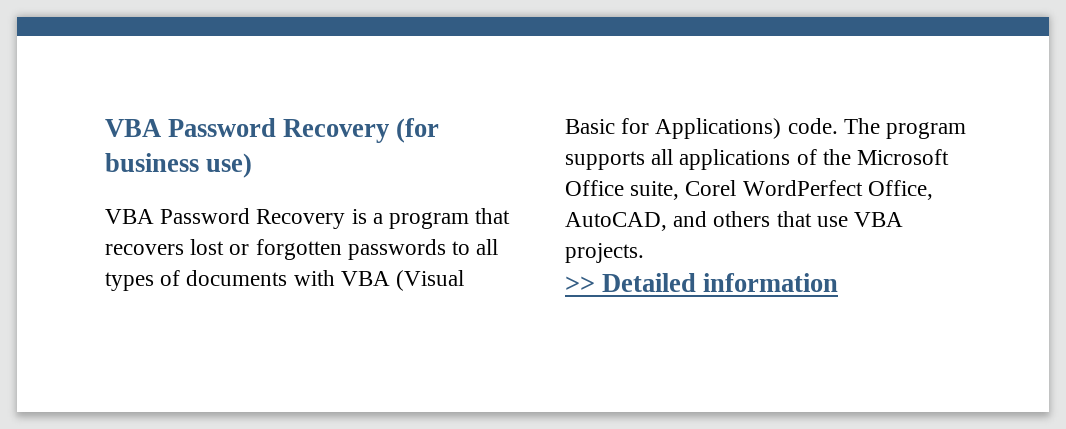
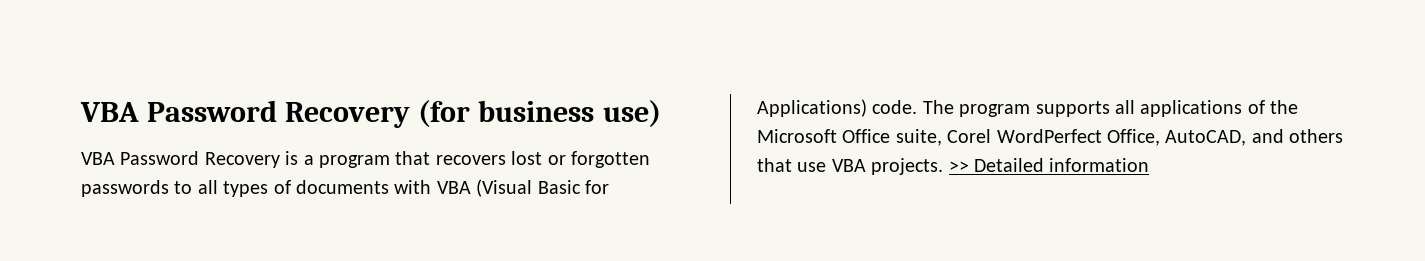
- The program supports all applications of the Microsoft Office suite, Corel WordPerfect Office, AutoCAD, and others that use VBA projects.
- >> Detailed information
+ The program supports all applications of the Microsoft Office suite, Corel WordPerfect Office, AutoCAD, and others that use VBA projects. >> Detailed information

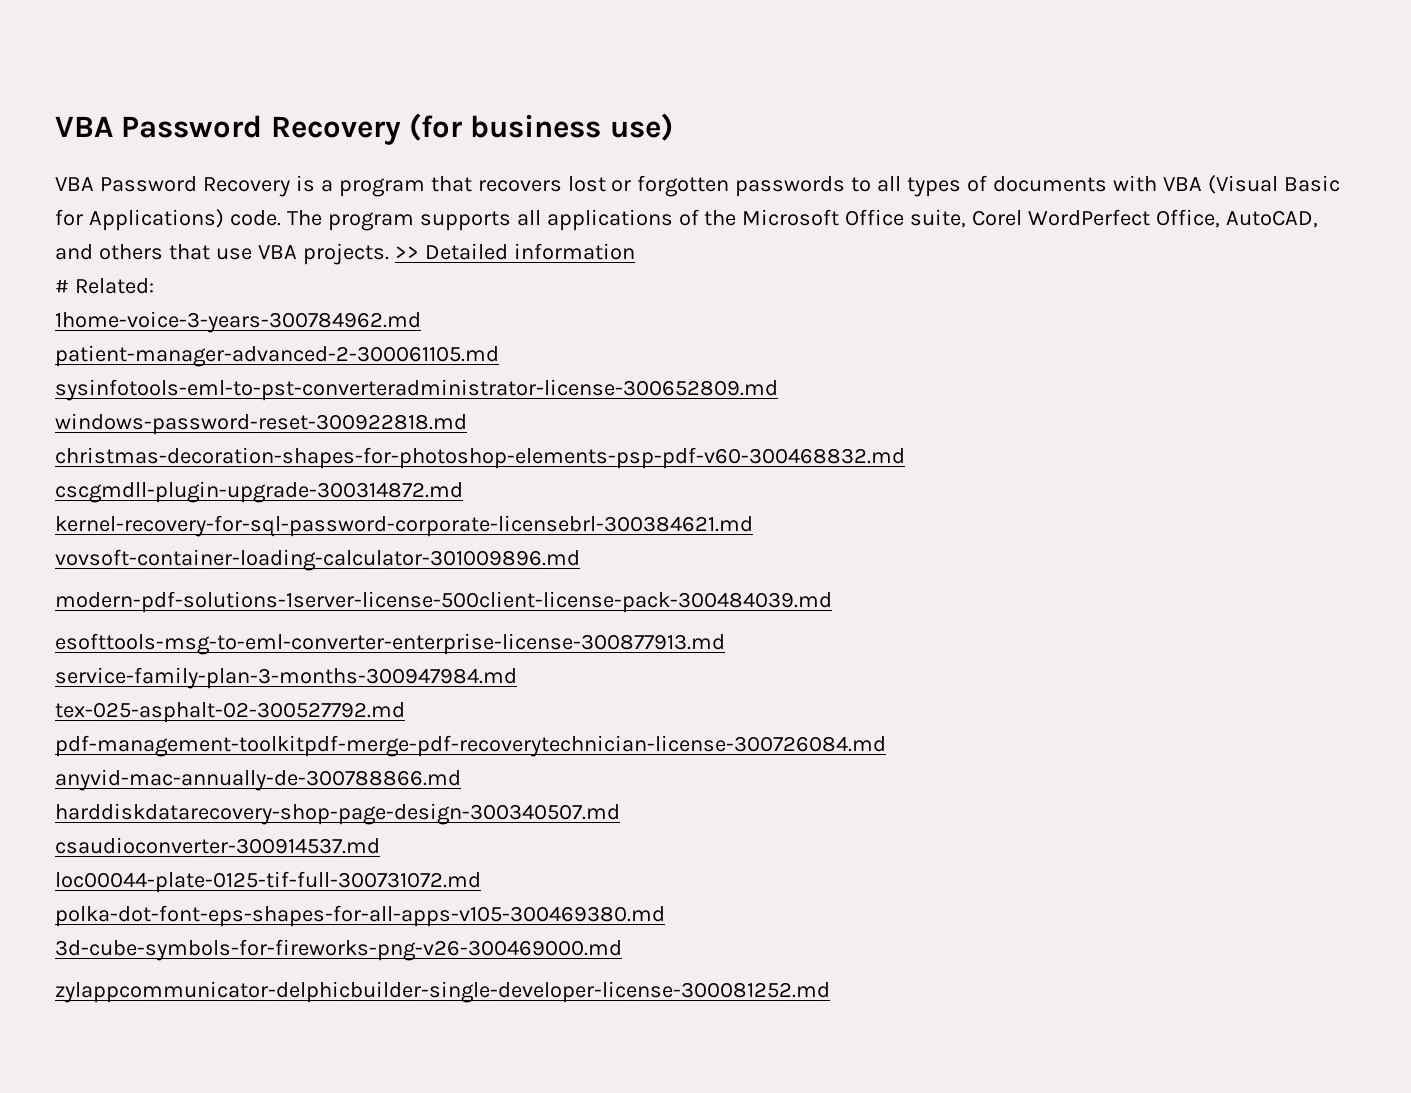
+ # Related:
+ 1home-voice-3-years-300784962.md
+ patient-manager-advanced-2-300061105.md
+ sysinfotools-eml-to-pst-converteradministrator-license-300652809.md
+ windows-password-reset-300922818.md
+ christmas-decoration-shapes-for-photoshop-elements-psp-pdf-v60-300468832.md
+ cscgmdll-plugin-upgrade-300314872.md
+ kernel-recovery-for-sql-password-corporate-licensebrl-300384621.md
+ vovsoft-container-loading-calculator-301009896.md
+ modern-pdf-solutions-1server-license-500client-license-pack-300484039.md
+ esofttools-msg-to-eml-converter-enterprise-license-300877913.md
+ service-family-plan-3-months-300947984.md
+ tex-025-asphalt-02-300527792.md
+ pdf-management-toolkitpdf-merge-pdf-recoverytechnician-license-300726084.md
+ anyvid-mac-annually-de-300788866.md
+ harddiskdatarecovery-shop-page-design-300340507.md
+ csaudioconverter-300914537.md
+ loc00044-plate-0125-tif-full-300731072.md
+ polka-dot-font-eps-shapes-for-all-apps-v105-300469380.md
+ 3d-cube-symbols-for-fireworks-png-v26-300469000.md
+ zylappcommunicator-delphicbuilder-single-developer-license-300081252.md

